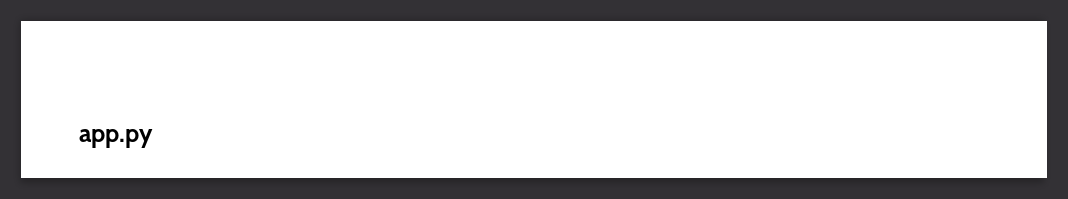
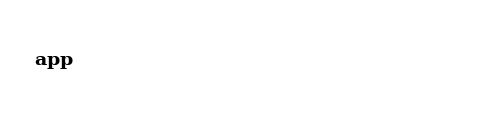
- app.py
+ app

